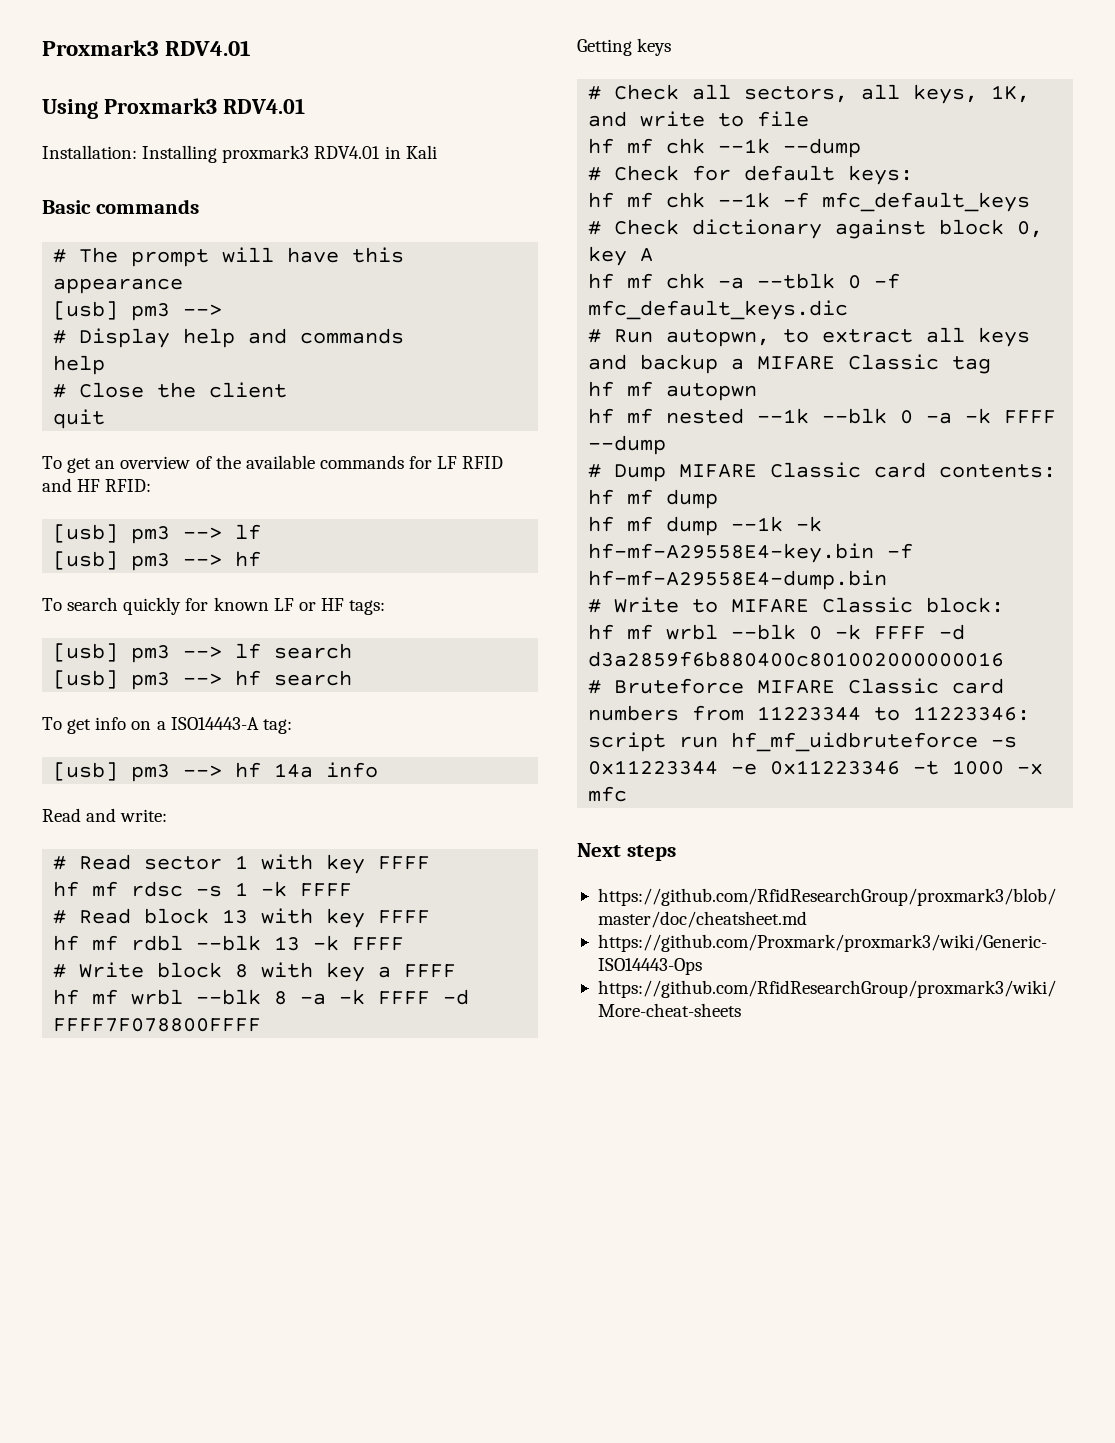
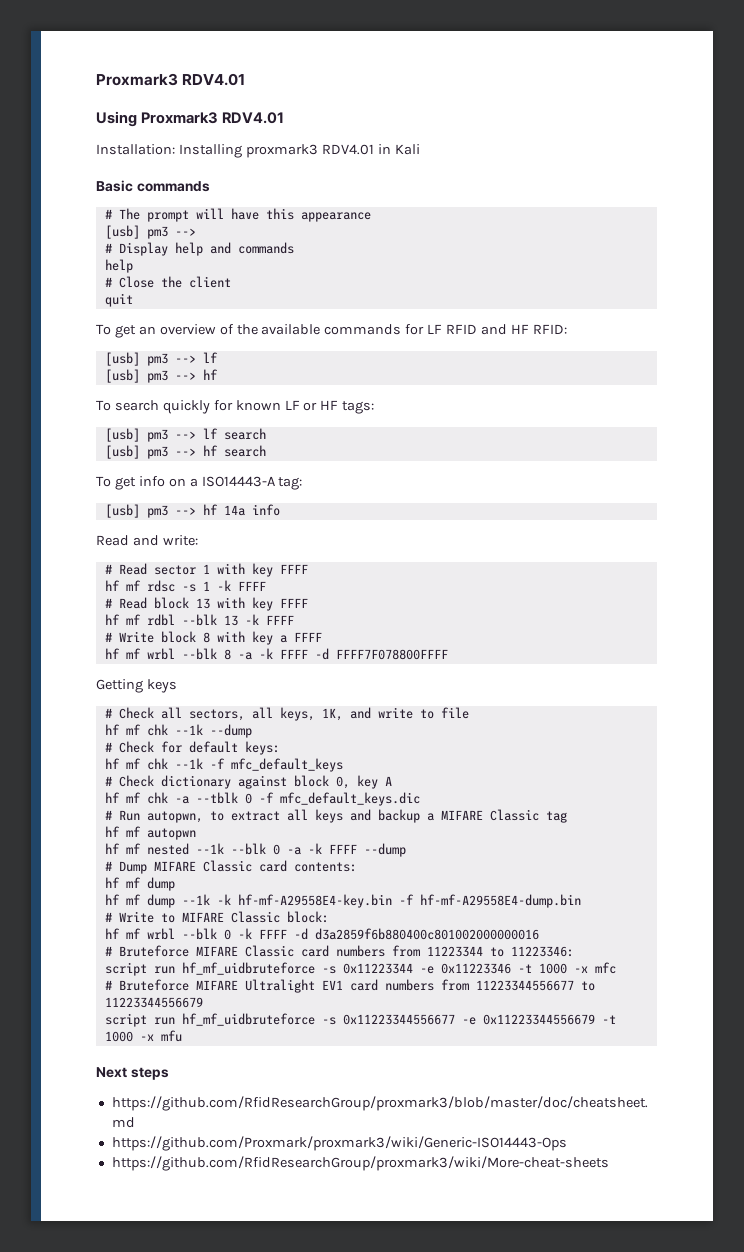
+ # Bruteforce MIFARE Ultralight EV1 card numbers from 11223344556677 to 11223344556679
+ script run hf_mf_uidbruteforce -s 0x11223344556677 -e 0x11223344556679 -t 1000 -x mfu

